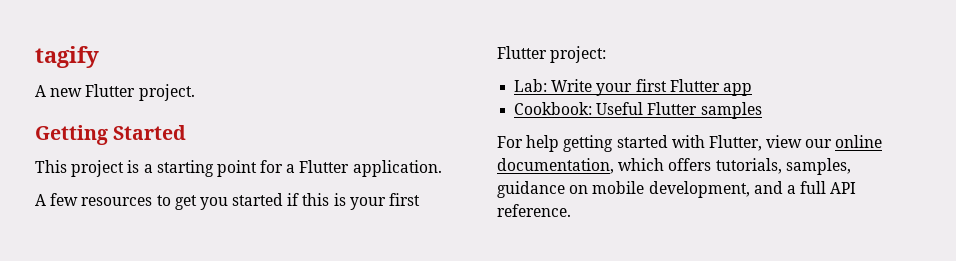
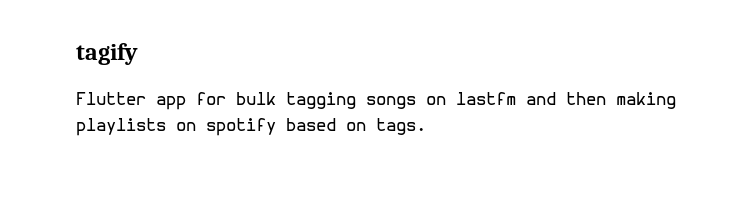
- A new Flutter project.
- Getting Started
- This project is a starting point for a Flutter application.
- A few resources to get you started if this is your first Flutter project:
- Lab: Write your first Flutter app
- Cookbook: Useful Flutter samples
- For help getting started with Flutter, view our online documentation, which offers tutorials, samples, guidance on mobile development, and a full API reference.
+ Flutter app for bulk tagging songs on lastfm and then making playlists on spotify based on tags.

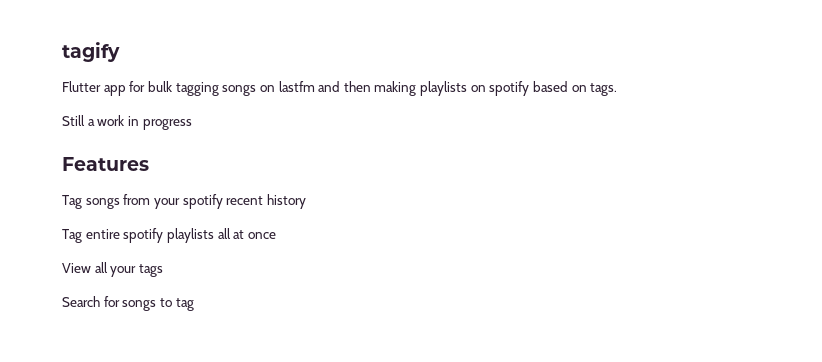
+ Still a work in progress
+ Features
+ Tag songs from your spotify recent history
+ Tag entire spotify playlists all at once
+ View all your tags
+ Search for songs to tag

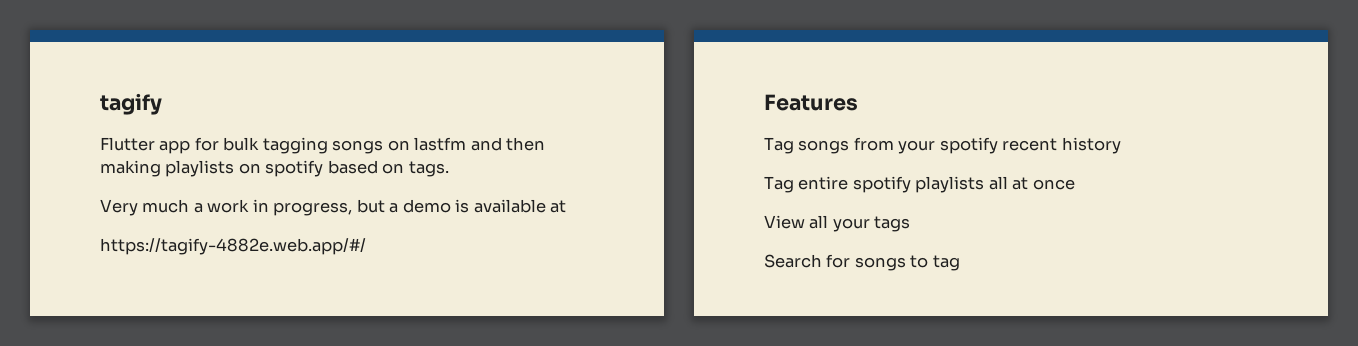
- Still a work in progress
+ Very much a work in progress, but a demo is available at
+ https://tagify-4882e.web.app/#/

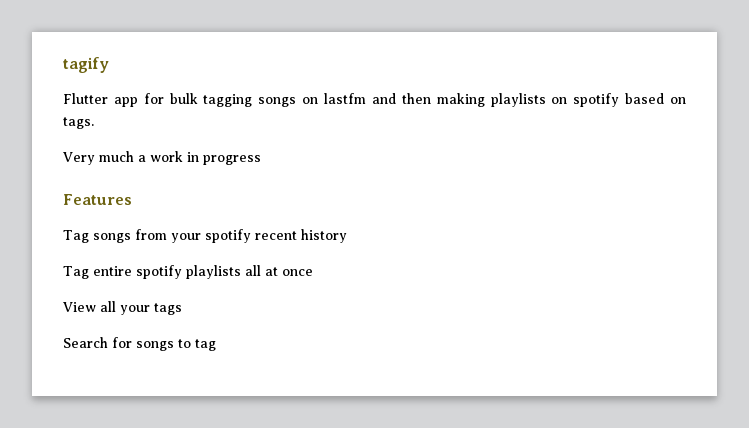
- Very much a work in progress, but a demo is available at
- https://tagify-4882e.web.app/#/
+ Very much a work in progress

